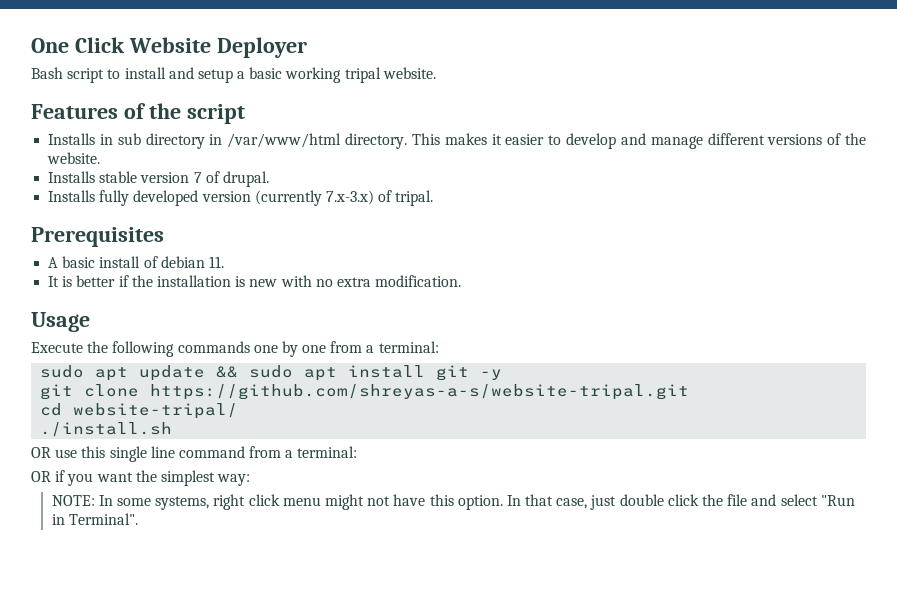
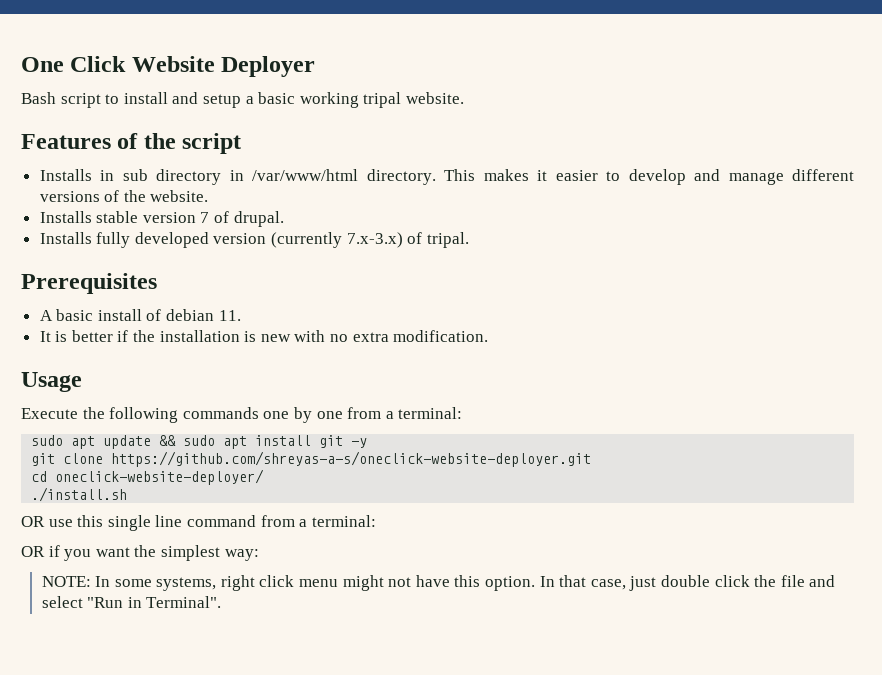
- git clone https://github.com/shreyas-a-s/website-tripal.git
+ git clone https://github.com/shreyas-a-s/oneclick-website-deployer.git
- cd website-tripal/
+ cd oneclick-website-deployer/

